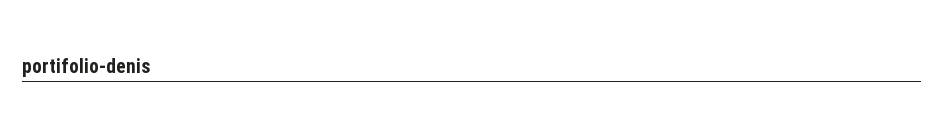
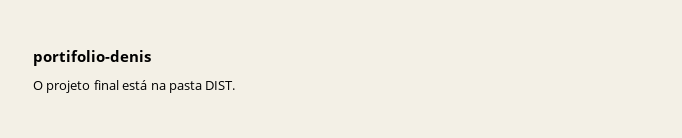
+ O projeto final está na pasta DIST.

